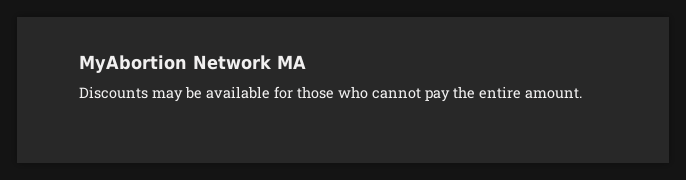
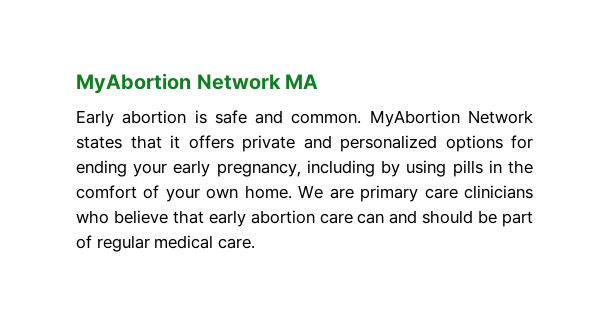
- Discounts may be available for those who cannot pay the entire amount.
+ Early abortion is safe and common. MyAbortion Network states that it offers private and personalized options for ending your early pregnancy, including by using pills in the comfort of your own home. We are primary care clinicians who believe that early abortion care can and should be part of regular medical care.

